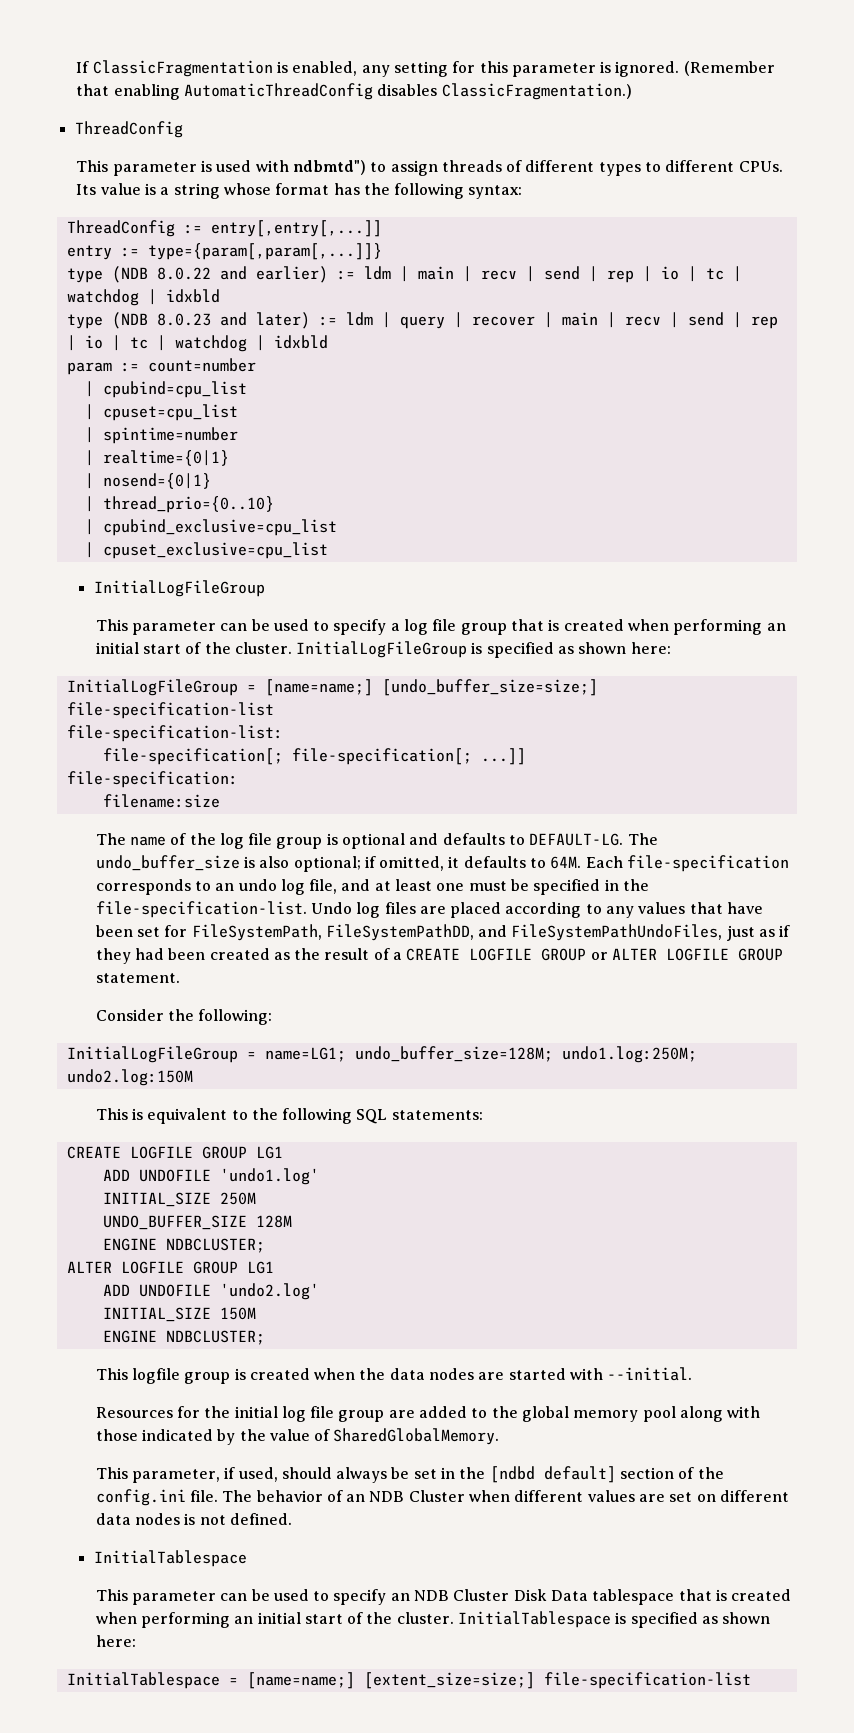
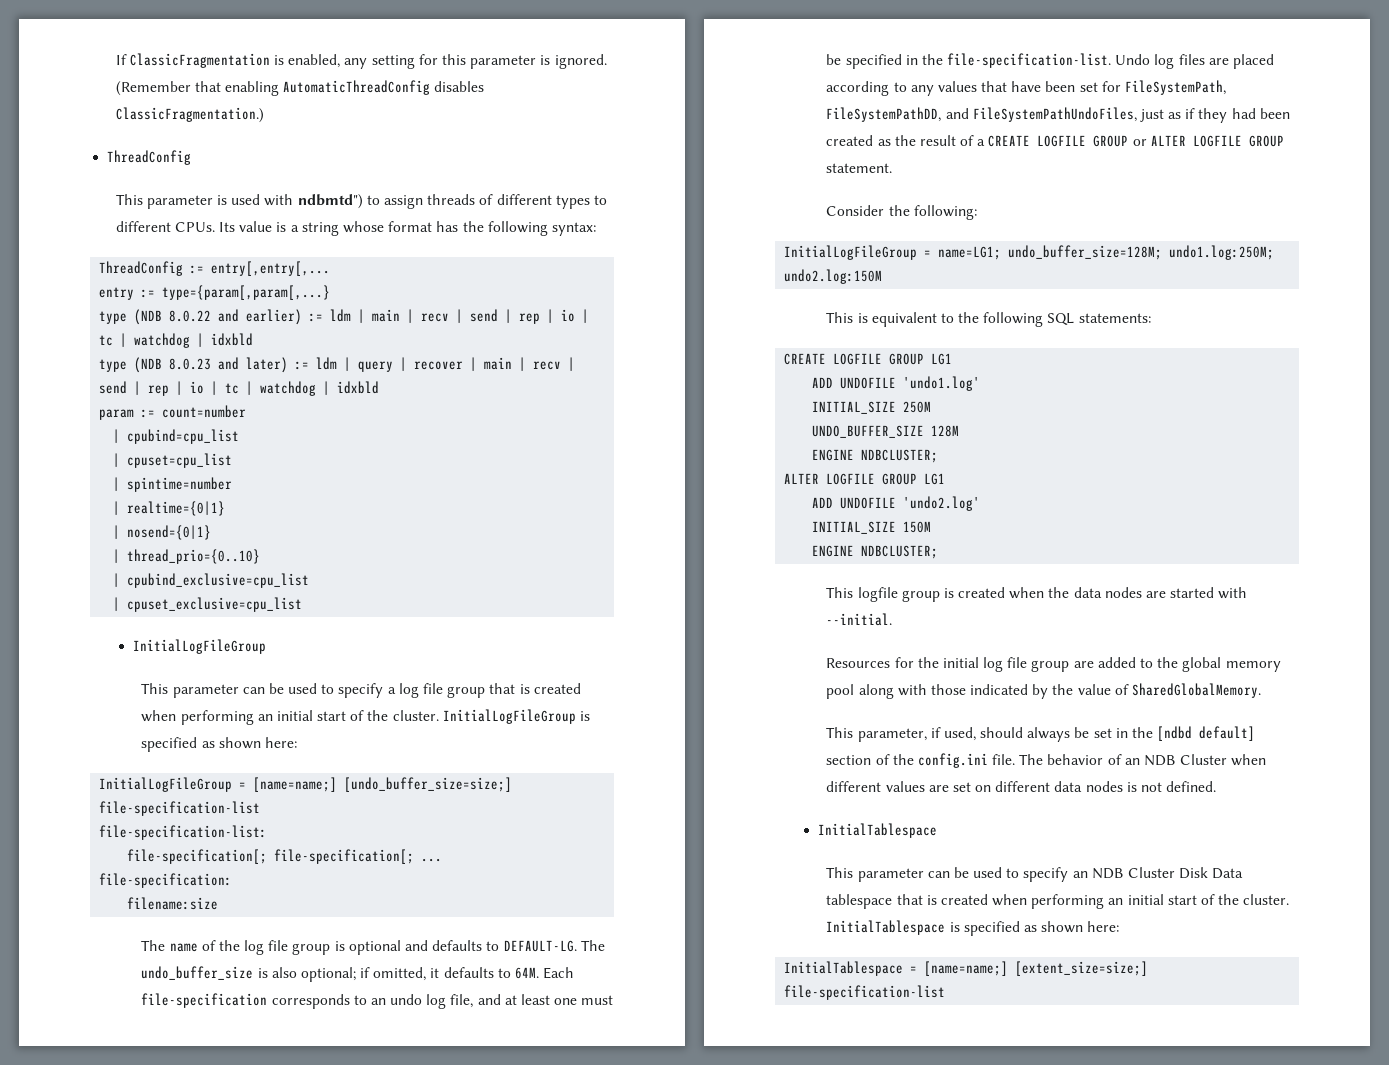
- ThreadConfig := entry[,entry[,...]]
+ ThreadConfig := entry[,entry[,...
- entry := type={param[,param[,...]]}
+ entry := type={param[,param[,...}
- file-specification[; file-specification[; ...]]
+ file-specification[; file-specification[; ...

